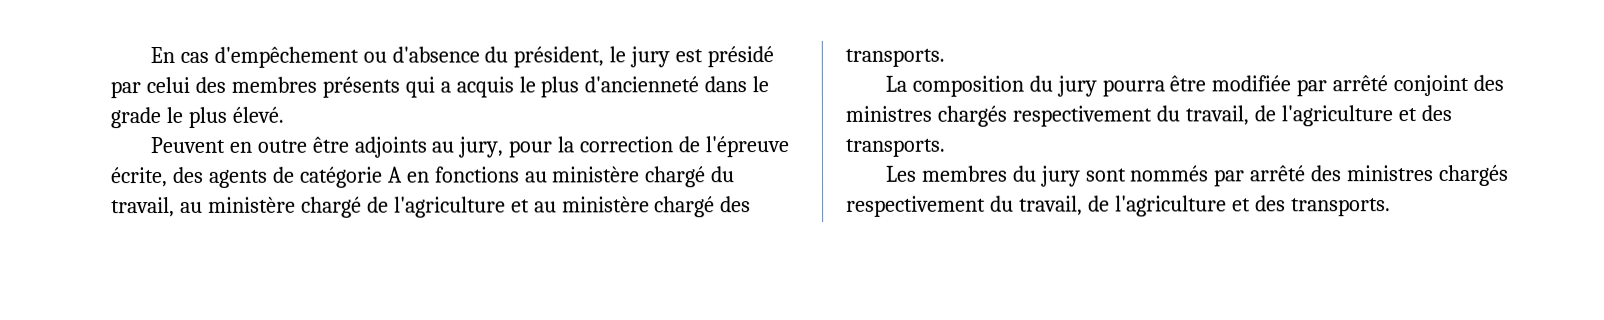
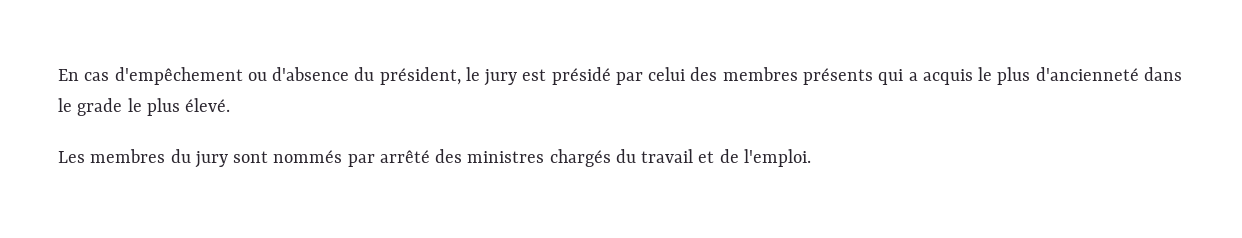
- Peuvent en outre être adjoints au jury, pour la correction de l'épreuve écrite, des agents de catégorie A en fonctions au ministère chargé du travail, au ministère chargé de l'agriculture et au ministère chargé des transports.
- La composition du jury pourra être modifiée par arrêté conjoint des ministres chargés respectivement du travail, de l'agriculture et des transports.
- Les membres du jury sont nommés par arrêté des ministres chargés respectivement du travail, de l'agriculture et des transports.
+ Les membres du jury sont nommés par arrêté des ministres chargés du travail et de l'emploi.

